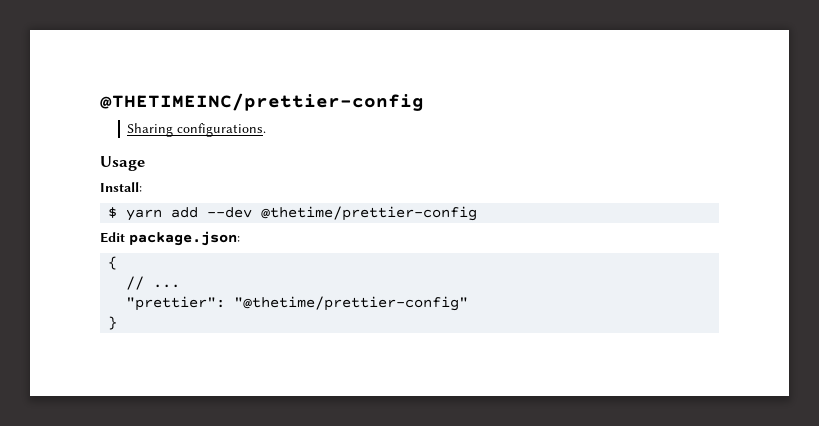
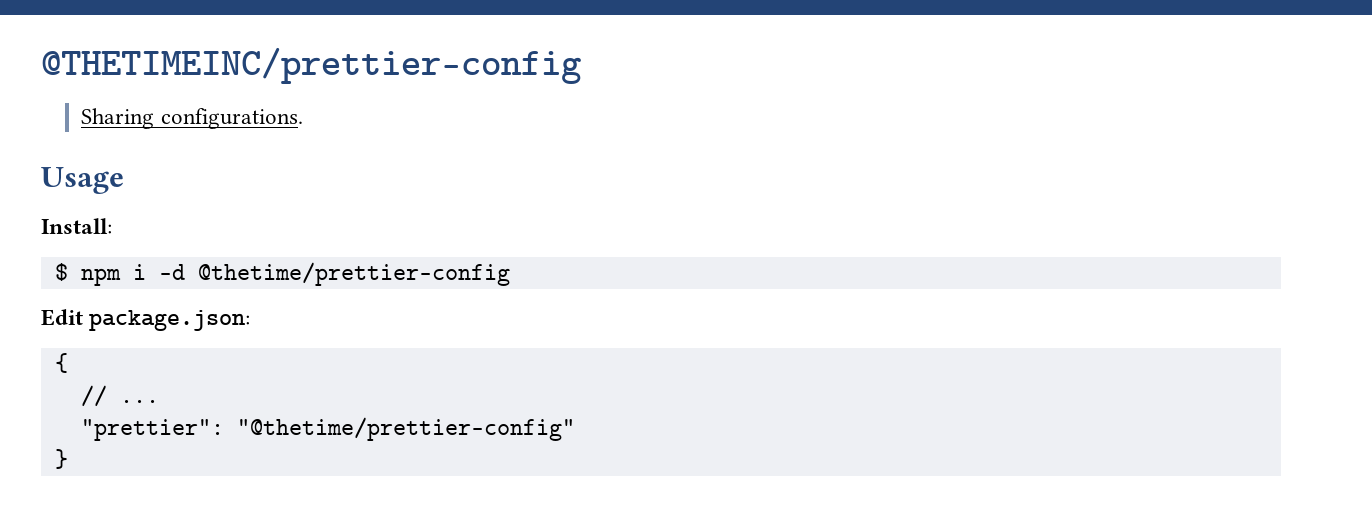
- $ yarn add --dev @thetime/prettier-config
+ $ npm i -d @thetime/prettier-config

